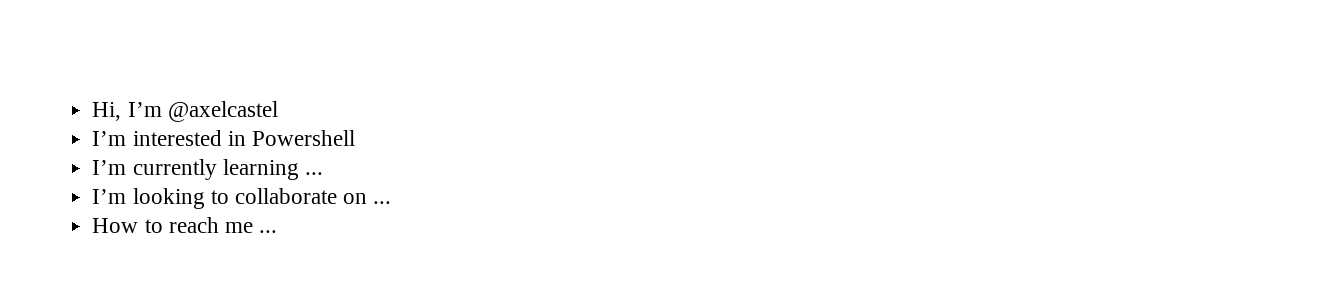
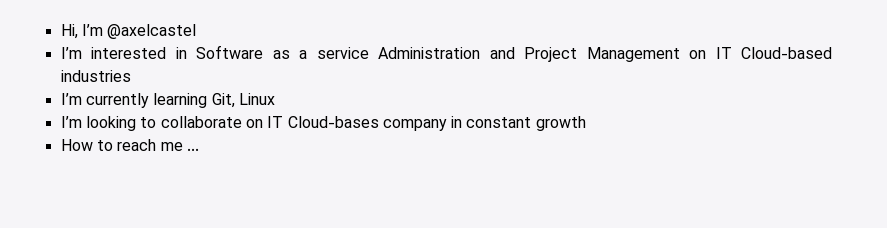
- I’m interested in Powershell
+ I’m interested in Software as a service Administration and Project Management on IT Cloud-based industries
- I’m currently learning ...
+ I’m currently learning Git, Linux
- I’m looking to collaborate on ...
+ I’m looking to collaborate on IT Cloud-bases company in constant growth

